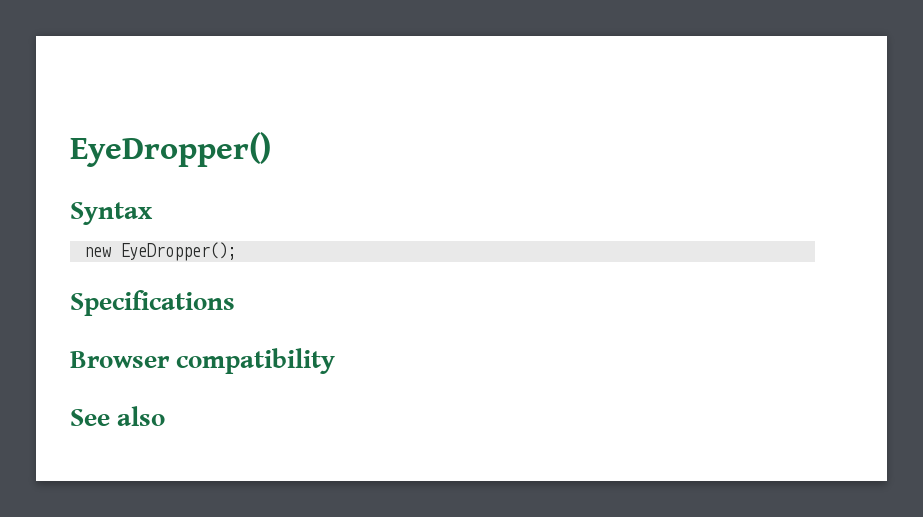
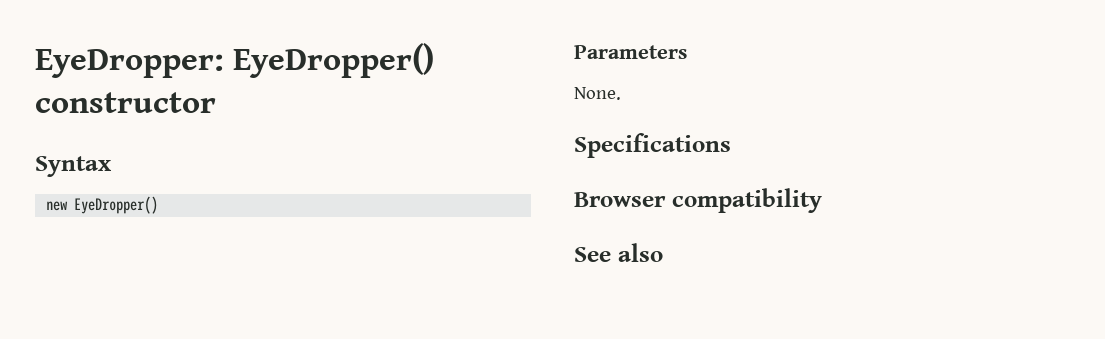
- EyeDropper()
+ EyeDropper: EyeDropper() constructor
- new EyeDropper();
+ new EyeDropper()
+ Parameters
+ None.

